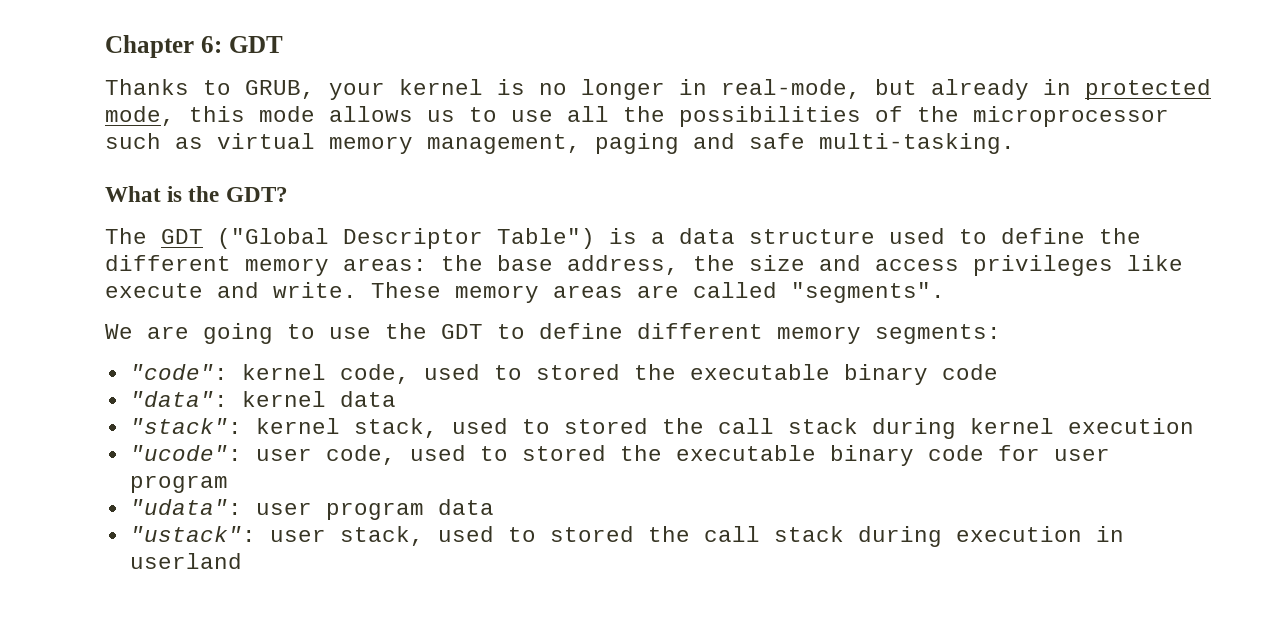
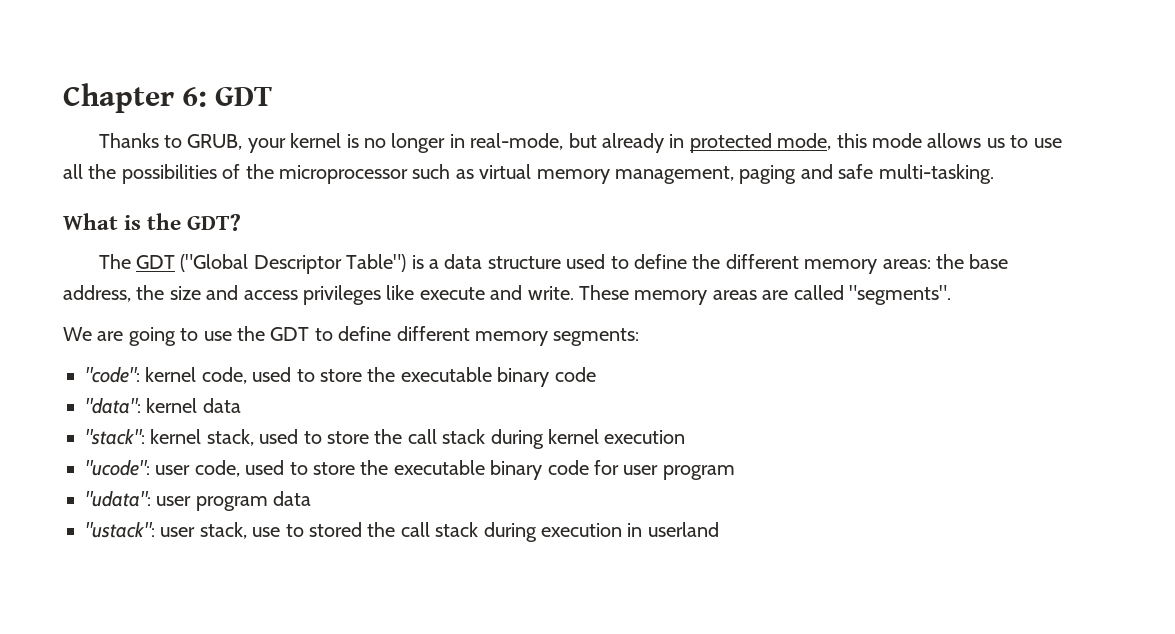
- "code": kernel code, used to stored the executable binary code
+ "code": kernel code, used to store the executable binary code
- "stack": kernel stack, used to stored the call stack during kernel execution
+ "stack": kernel stack, used to store the call stack during kernel execution
- "ucode": user code, used to stored the executable binary code for user program
+ "ucode": user code, used to store the executable binary code for user program
- "ustack": user stack, used to stored the call stack during execution in userland
+ "ustack": user stack, use to stored the call stack during execution in userland

